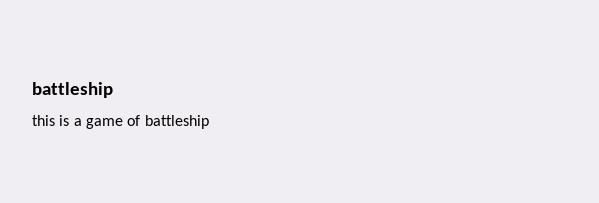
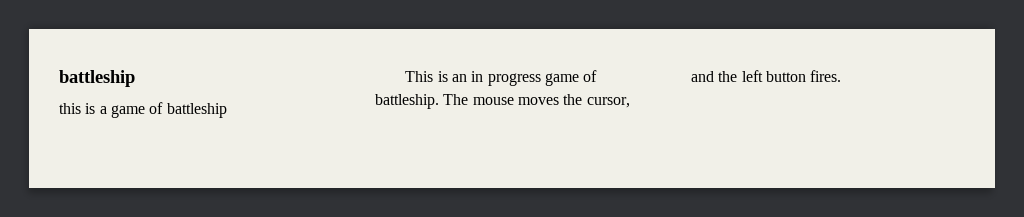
+ This is an in progress game of battleship. The mouse moves the cursor, and the left button fires.

